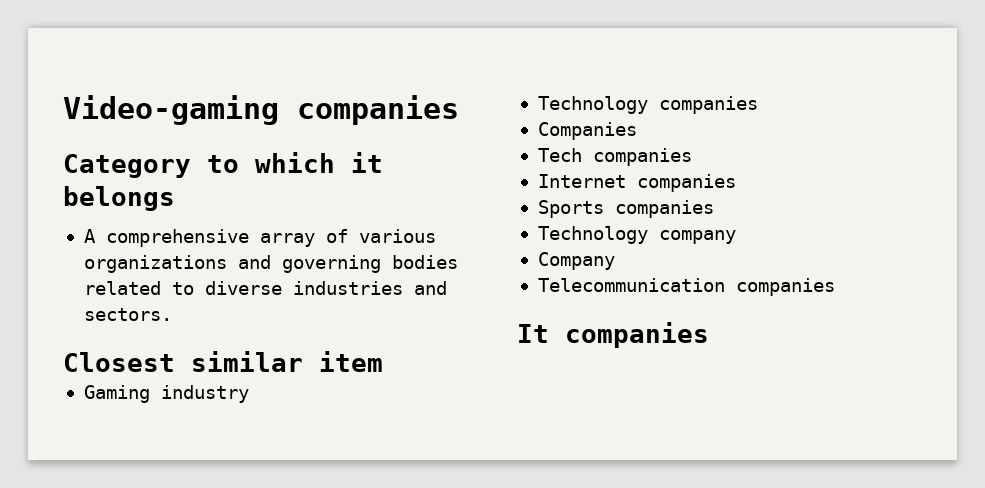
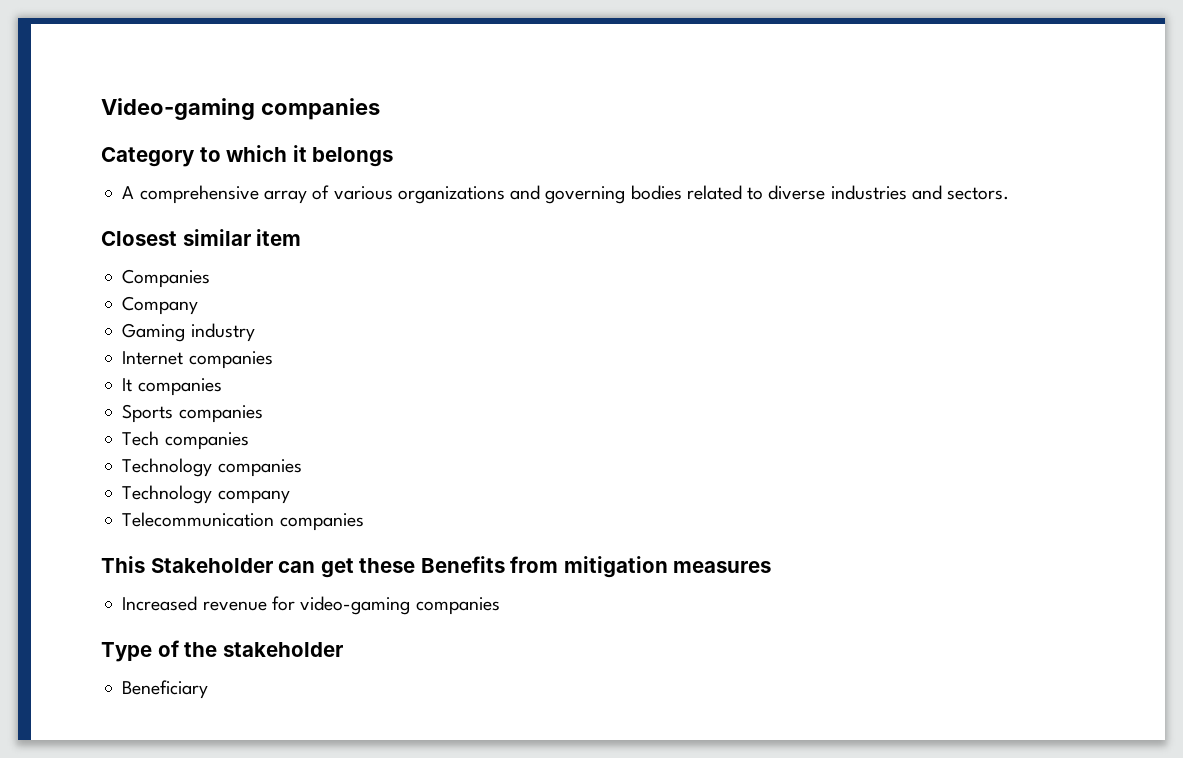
+ Companies
+ Company
- Technology companies
- Companies
- Tech companies
  Internet companies
+ It companies
+ Tech companies
+ Technology companies
- Company
- It companies
+ This Stakeholder can get these Benefits from mitigation measures
+ Increased revenue for video-gaming companies
+ Type of the stakeholder
+ Beneficiary

